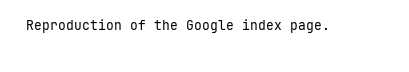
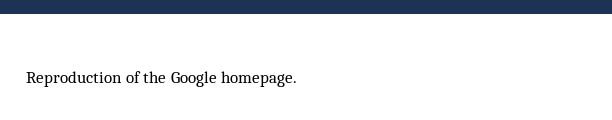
- Reproduction of the Google index page.
+ Reproduction of the Google homepage.

